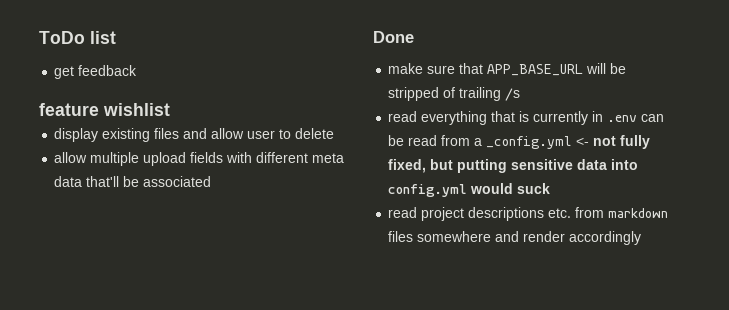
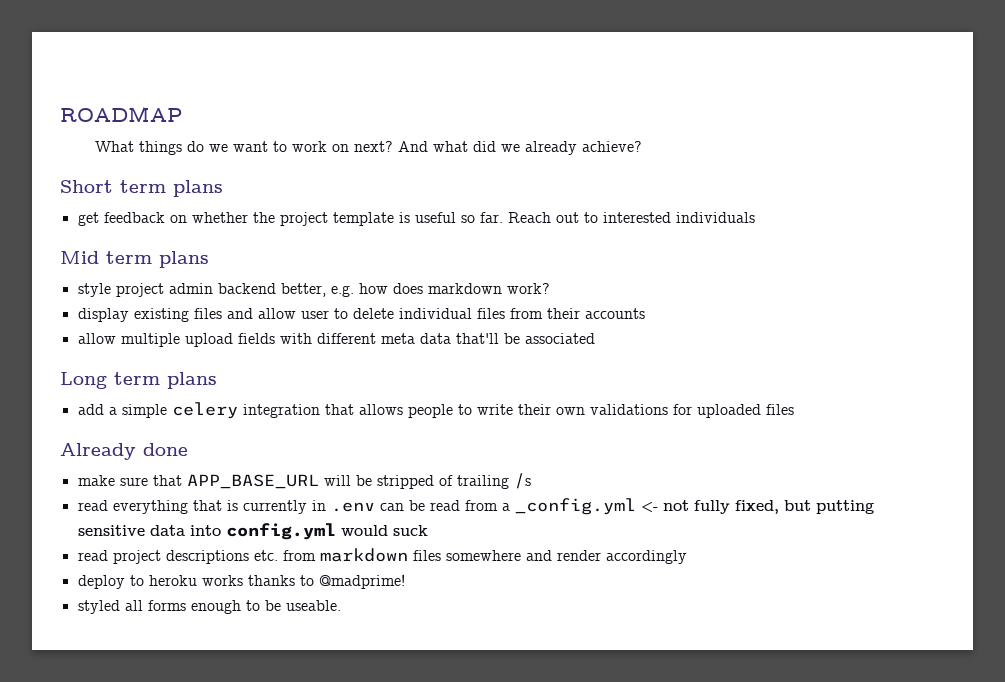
- ToDo list
- get feedback
- feature wishlist
+ ROADMAP
+ What things do we want to work on next? And what did we already achieve?
+ Short term plans
+ get feedback on whether the project template is useful so far. Reach out to interested individuals
+ Mid term plans
+ style project admin backend better, e.g. how does markdown work?
- display existing files and allow user to delete
+ display existing files and allow user to delete individual files from their accounts
- Done
+ Long term plans
+ add a simple celery integration that allows people to write their own validations for uploaded files
+ Already done
+ deploy to heroku works thanks to @madprime!
+ styled all forms enough to be useable.

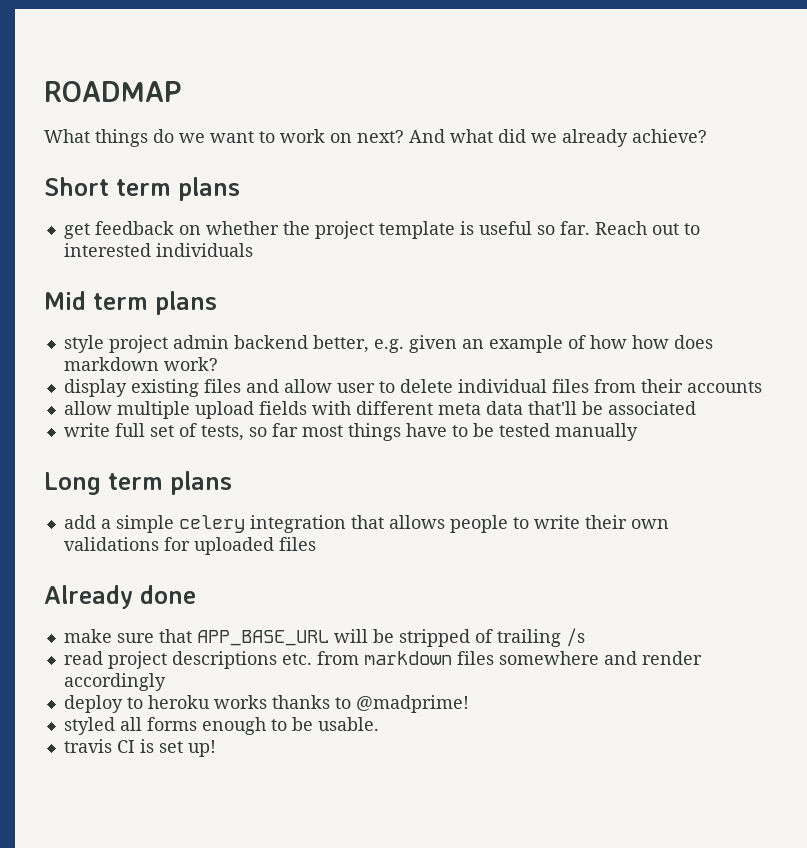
- style project admin backend better, e.g. how does markdown work?
+ style project admin backend better, e.g. given an example of how how does markdown work?
+ write full set of tests, so far most things have to be tested manually
- read everything that is currently in .env can be read from a _config.yml <- not fully fixed, but putting sensitive data into config.yml would suck
- styled all forms enough to be useable.
+ styled all forms enough to be usable.
+ travis CI is set up!

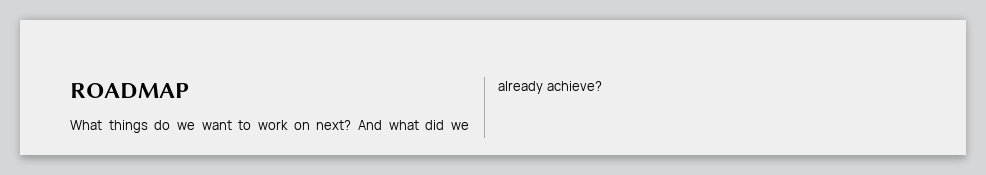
- Short term plans
- get feedback on whether the project template is useful so far. Reach out to interested individuals
- Mid term plans
- style project admin backend better, e.g. given an example of how how does markdown work?
- display existing files and allow user to delete individual files from their accounts
- allow multiple upload fields with different meta data that'll be associated
- write full set of tests, so far most things have to be tested manually
- Long term plans
- add a simple celery integration that allows people to write their own validations for uploaded files
- Already done
- make sure that APP_BASE_URL will be stripped of trailing /s
- read project descriptions etc. from markdown files somewhere and render accordingly
- deploy to heroku works thanks to @madprime!
- styled all forms enough to be usable.
- travis CI is set up!

